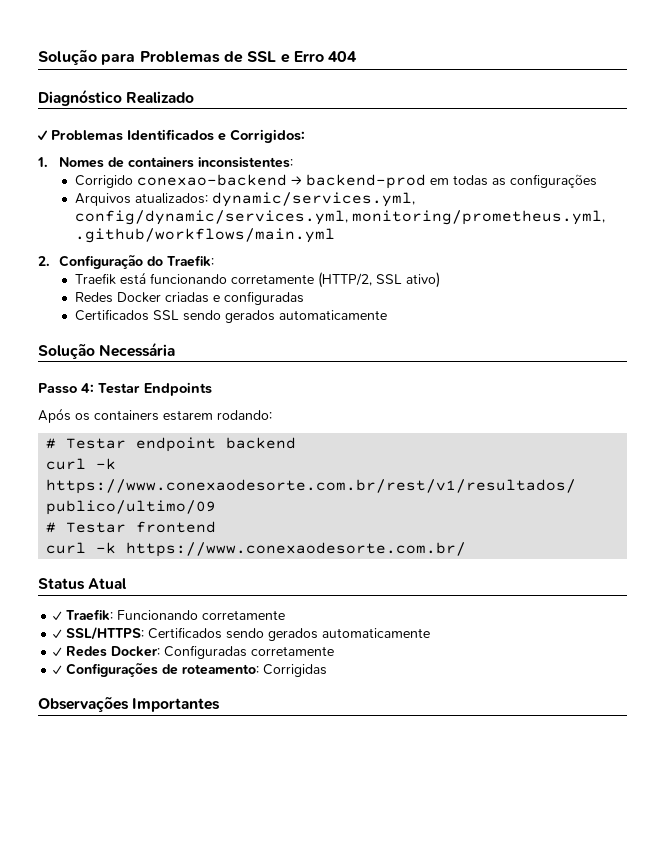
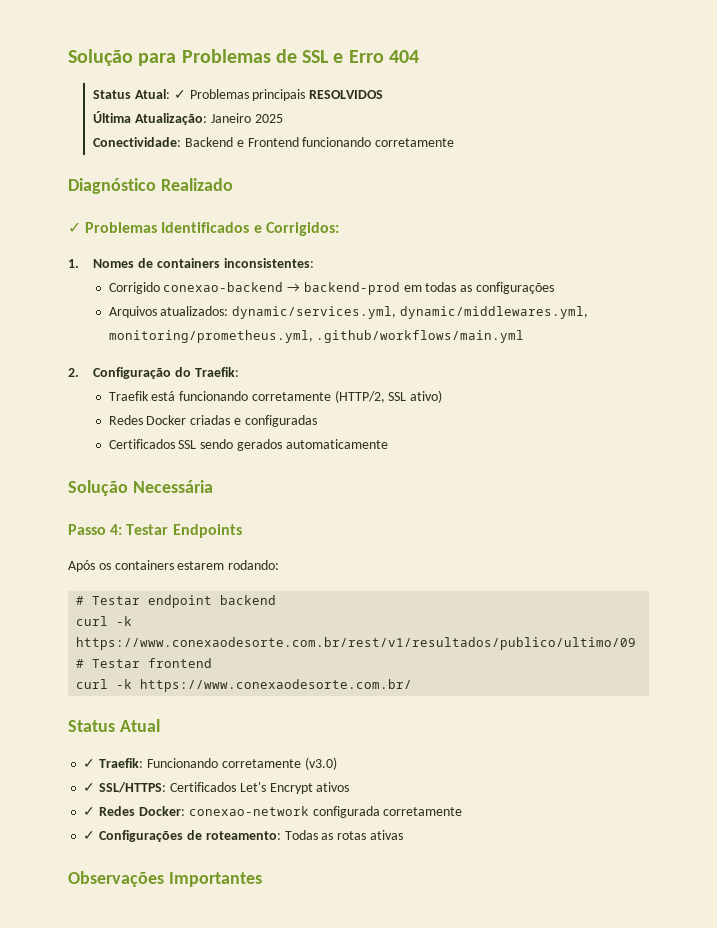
+ Status Atual: ✓ Problemas principais RESOLVIDOS
+ Última Atualização: Janeiro 2025
+ Conectividade: Backend e Frontend funcionando corretamente
- Arquivos atualizados: dynamic/services.yml, config/dynamic/services.yml, monitoring/prometheus.yml, .github/workflows/main.yml
+ Arquivos atualizados: dynamic/services.yml, dynamic/middlewares.yml, monitoring/prometheus.yml, .github/workflows/main.yml
- ✓ Traefik: Funcionando corretamente
+ ✓ Traefik: Funcionando corretamente (v3.0)
- ✓ SSL/HTTPS: Certificados sendo gerados automaticamente
+ ✓ SSL/HTTPS: Certificados Let's Encrypt ativos
- ✓ Redes Docker: Configuradas corretamente
+ ✓ Redes Docker: conexao-network configurada corretamente
- ✓ Configurações de roteamento: Corrigidas
+ ✓ Configurações de roteamento: Todas as rotas ativas

